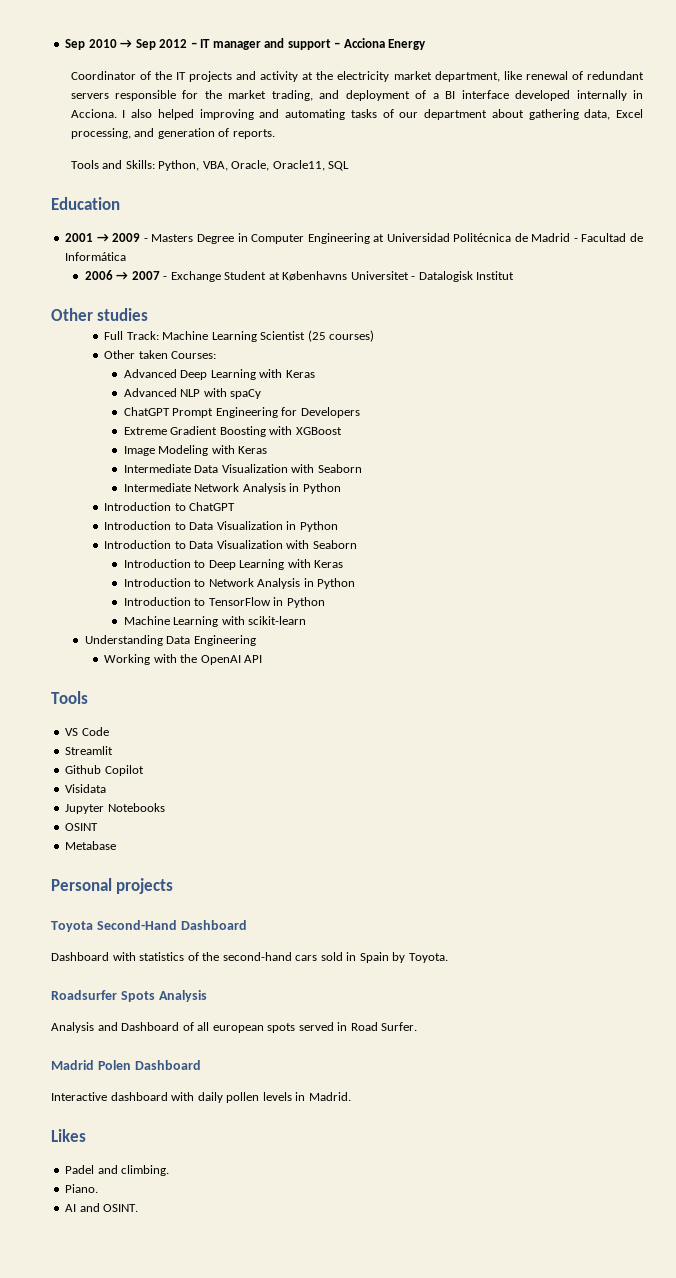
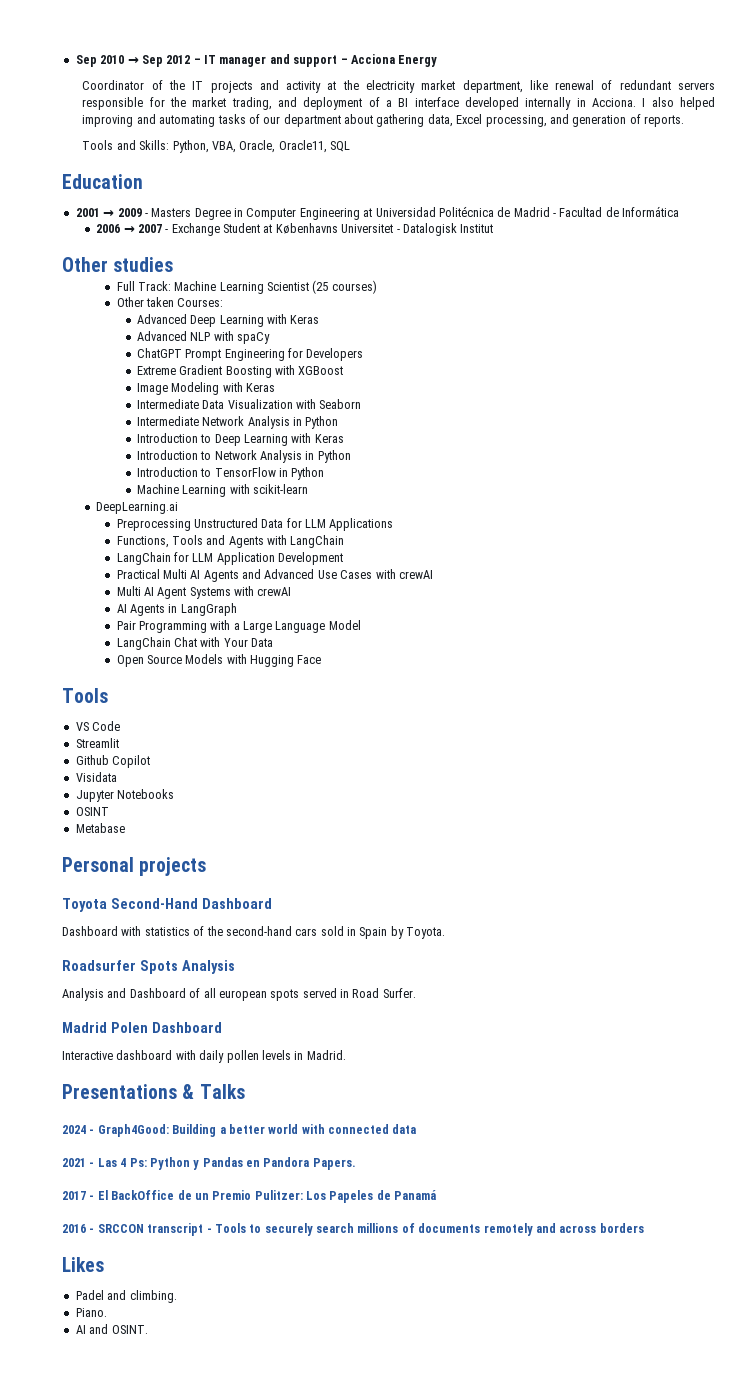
- Introduction to ChatGPT
- Introduction to Data Visualization in Python
- Introduction to Data Visualization with Seaborn
- Understanding Data Engineering
- Working with the OpenAI API
+ DeepLearning.ai
+ Preprocessing Unstructured Data for LLM Applications
+ Functions, Tools and Agents with LangChain
+ LangChain for LLM Application Development
+ Practical Multi AI Agents and Advanced Use Cases with crewAI
+ Multi AI Agent Systems with crewAI
+ AI Agents in LangGraph
+ Pair Programming with a Large Language Model
+ LangChain Chat with Your Data
+ Open Source Models with Hugging Face
+ Presentations & Talks
+ 2024 - Graph4Good: Building a better world with connected data
+ 2021 - Las 4 Ps: Python y Pandas en Pandora Papers.
+ 2017 - El BackOffice de un Premio Pulitzer: Los Papeles de Panamá
+ 2016 - SRCCON transcript - Tools to securely search millions of documents remotely and across borders

